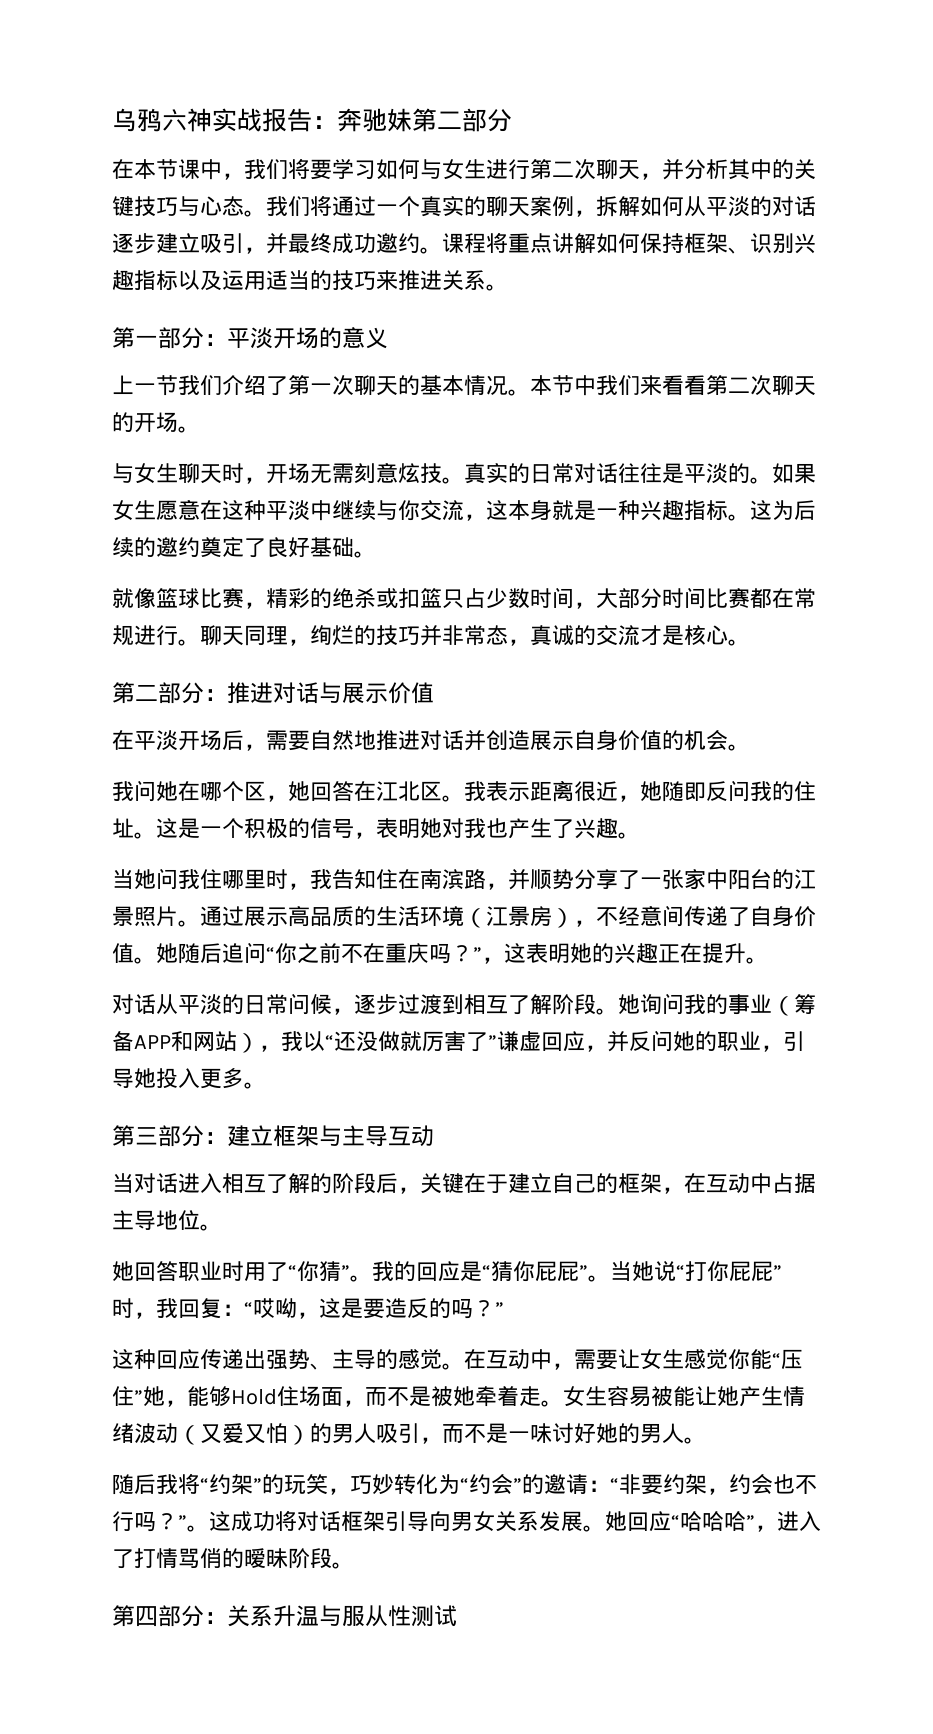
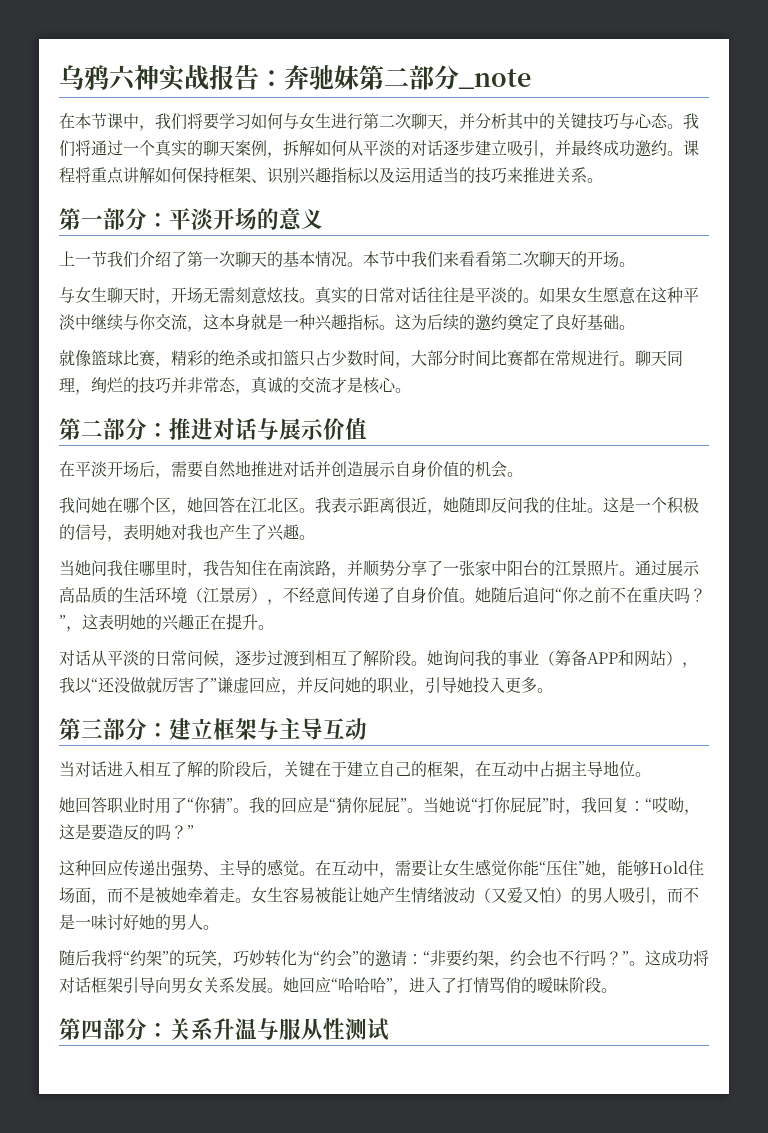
- 乌鸦六神实战报告：奔驰妹第二部分
+ 乌鸦六神实战报告：奔驰妹第二部分_note

